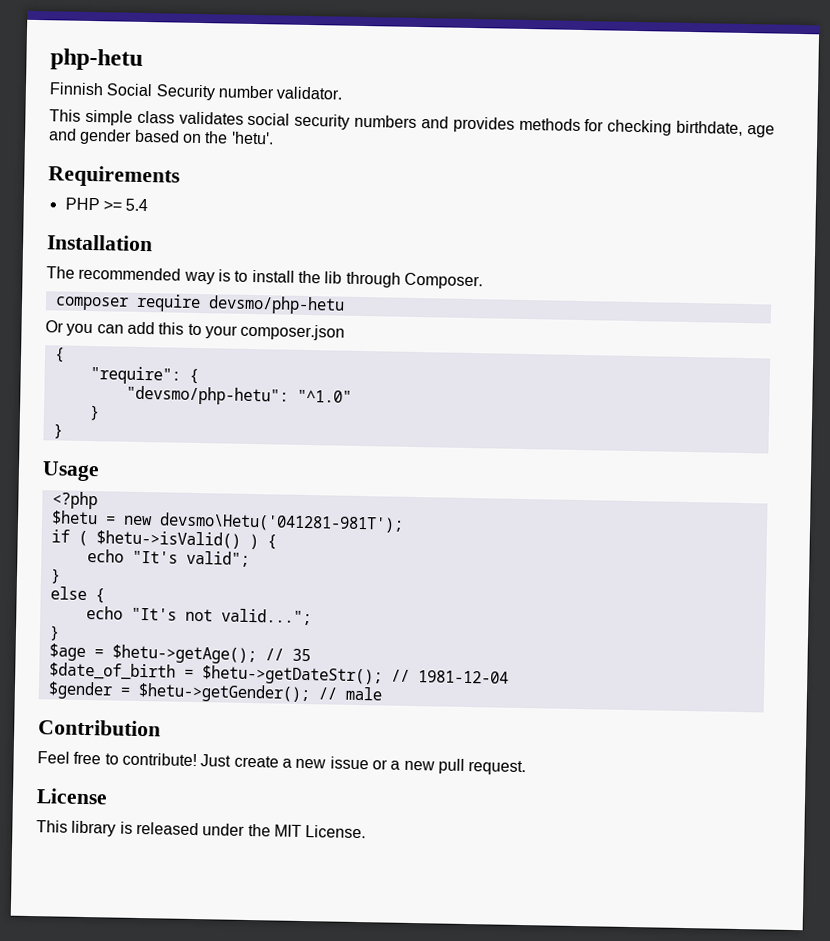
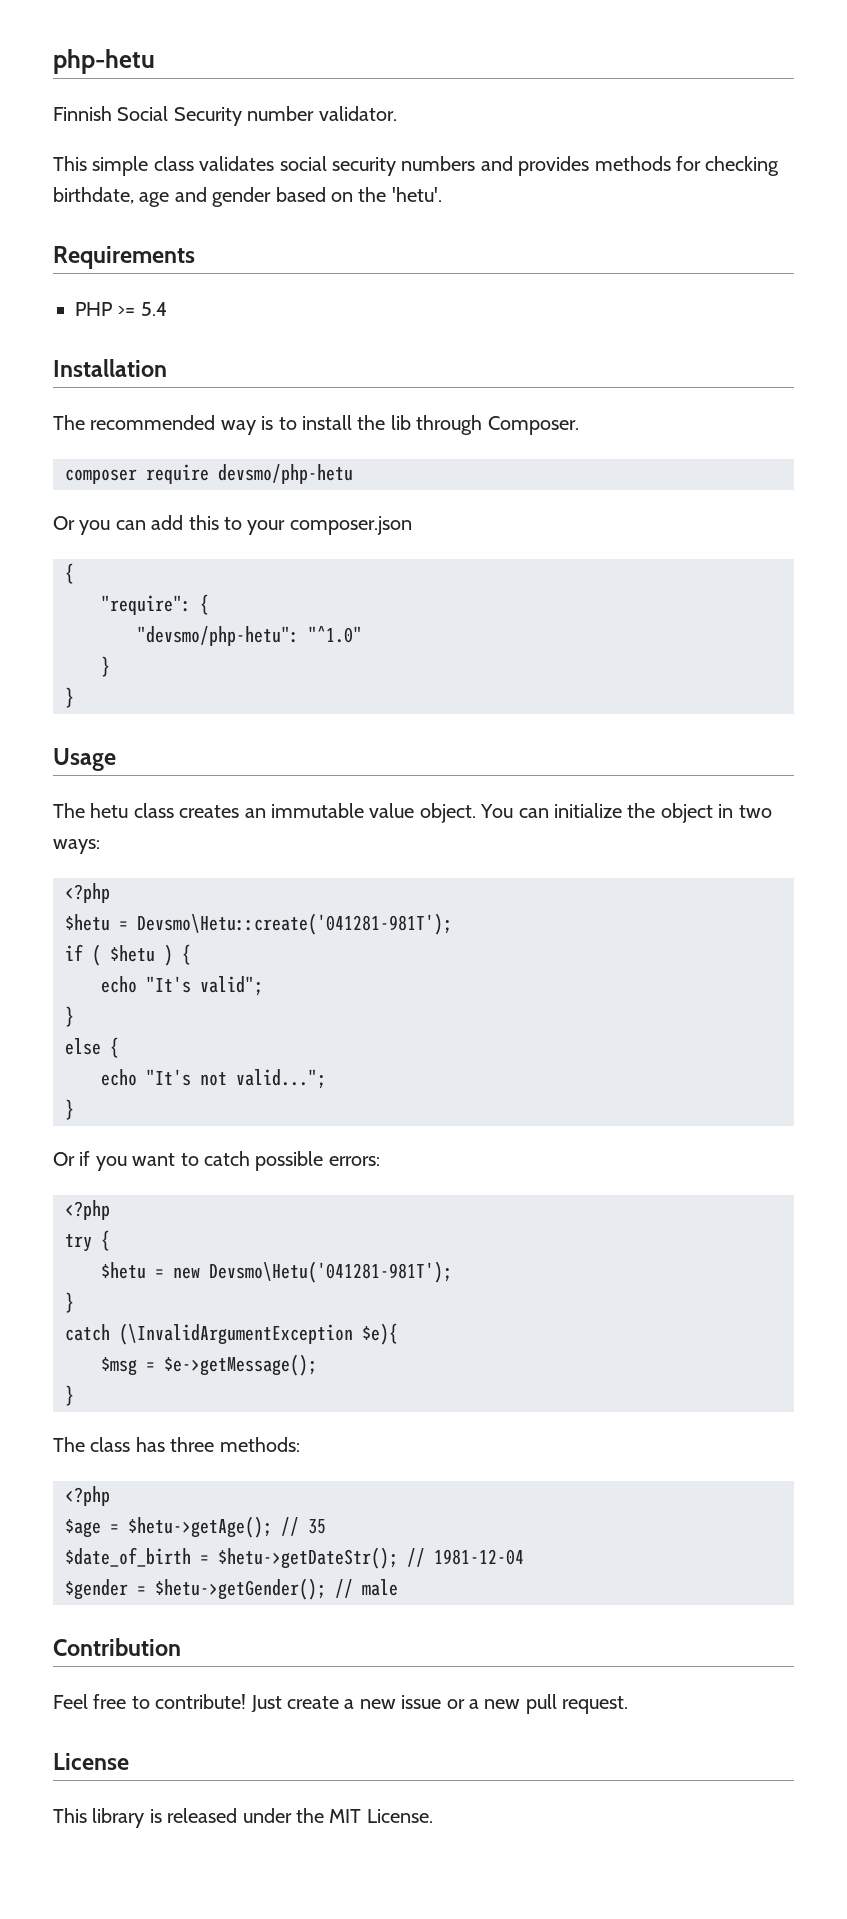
+ The hetu class creates an immutable value object. You can initialize the object in two ways:
- $hetu = new devsmo\Hetu('041281-981T');
+ $hetu = Devsmo\Hetu::create('041281-981T');
- if ( $hetu->isValid() ) {
+ if ( $hetu ) {
+ Or if you want to catch possible errors:
+ <?php
+ try {
+ $hetu = new Devsmo\Hetu('041281-981T');
+ }
+ catch (\InvalidArgumentException $e){
+ $msg = $e->getMessage();
+ }
+ The class has three methods:
+ <?php

